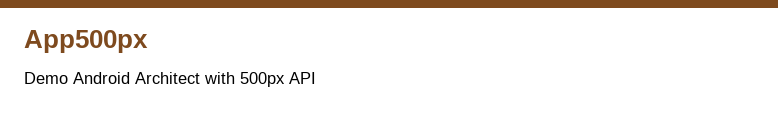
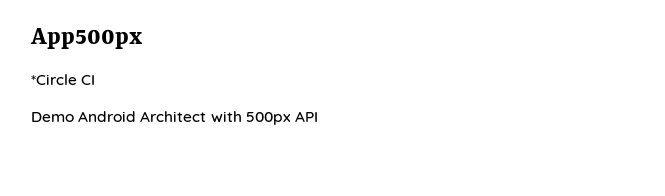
+ *Circle CI

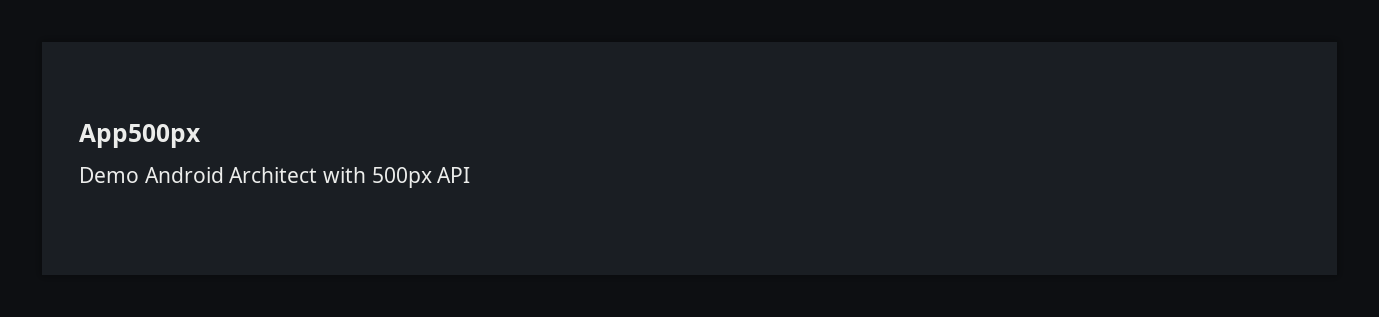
- *Circle CI

